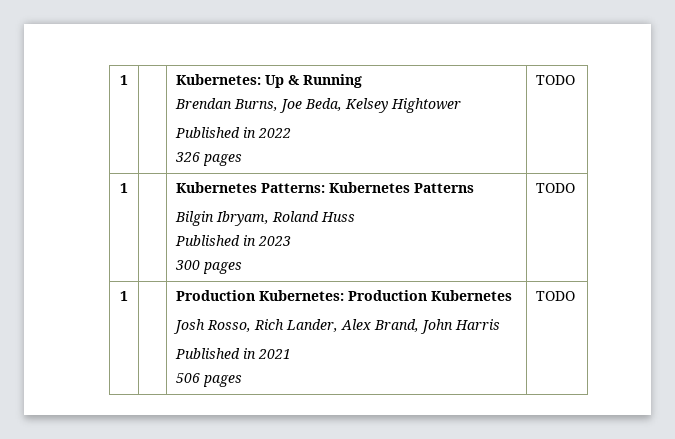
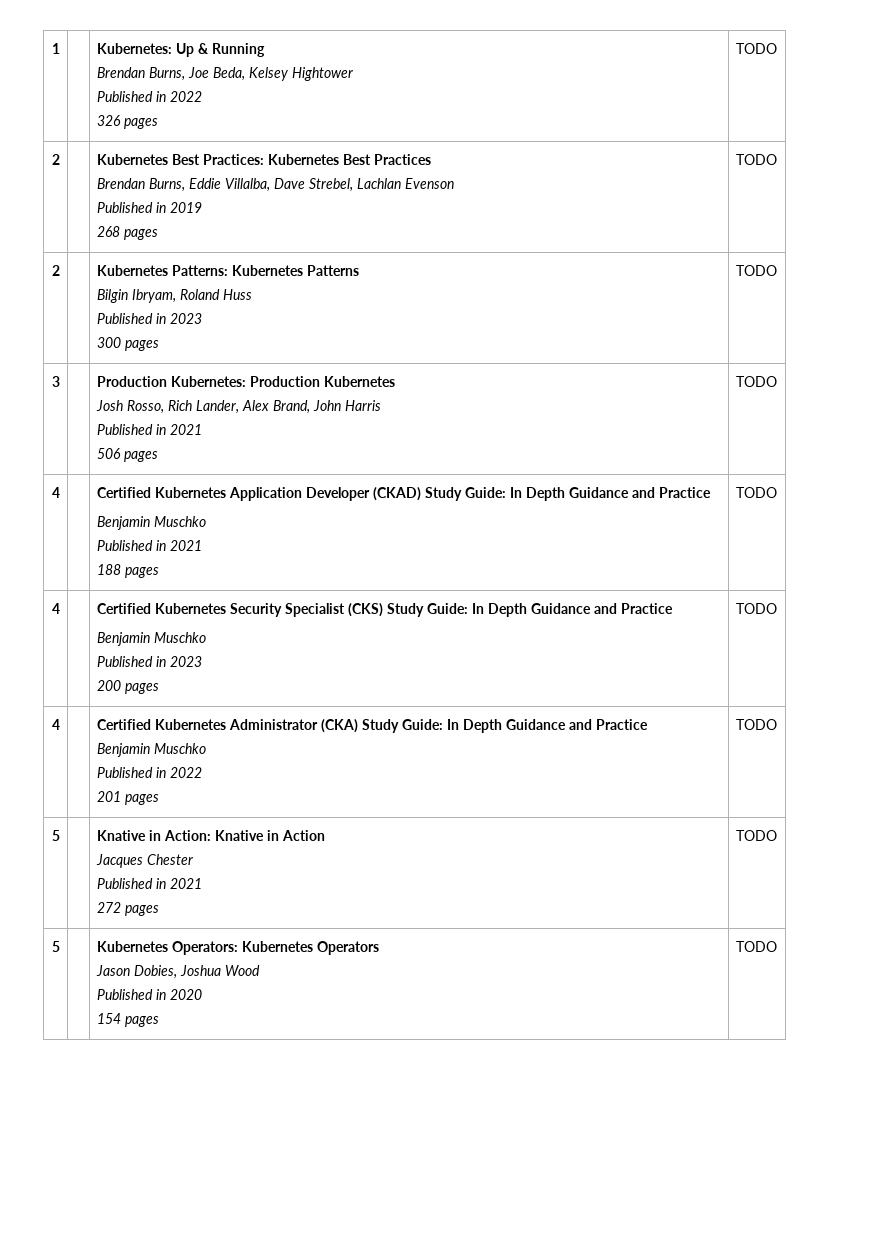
- 1 | | Kubernetes Patterns: Kubernetes Patterns
+ 2 | | Kubernetes Best Practices: Kubernetes Best Practices
+ Brendan Burns, Eddie Villalba, Dave Strebel, Lachlan Evenson
+ Published in 2019
+ 268 pages | TODO
+ 2 | | Kubernetes Patterns: Kubernetes Patterns
- 1 | | Production Kubernetes: Production Kubernetes
+ 3 | | Production Kubernetes: Production Kubernetes
+ 4 | | Certified Kubernetes Application Developer (CKAD) Study Guide: In Depth Guidance and Practice
+ Benjamin Muschko
+ Published in 2021
+ 188 pages | TODO
+ 4 | | Certified Kubernetes Security Specialist (CKS) Study Guide: In Depth Guidance and Practice
+ Benjamin Muschko
+ Published in 2023
+ 200 pages | TODO
+ 4 | | Certified Kubernetes Administrator (CKA) Study Guide: In Depth Guidance and Practice
+ Benjamin Muschko
+ Published in 2022
+ 201 pages | TODO
+ 5 | | Knative in Action: Knative in Action
+ Jacques Chester
+ Published in 2021
+ 272 pages | TODO
+ 5 | | Kubernetes Operators: Kubernetes Operators
+ Jason Dobies, Joshua Wood
+ Published in 2020
+ 154 pages | TODO

